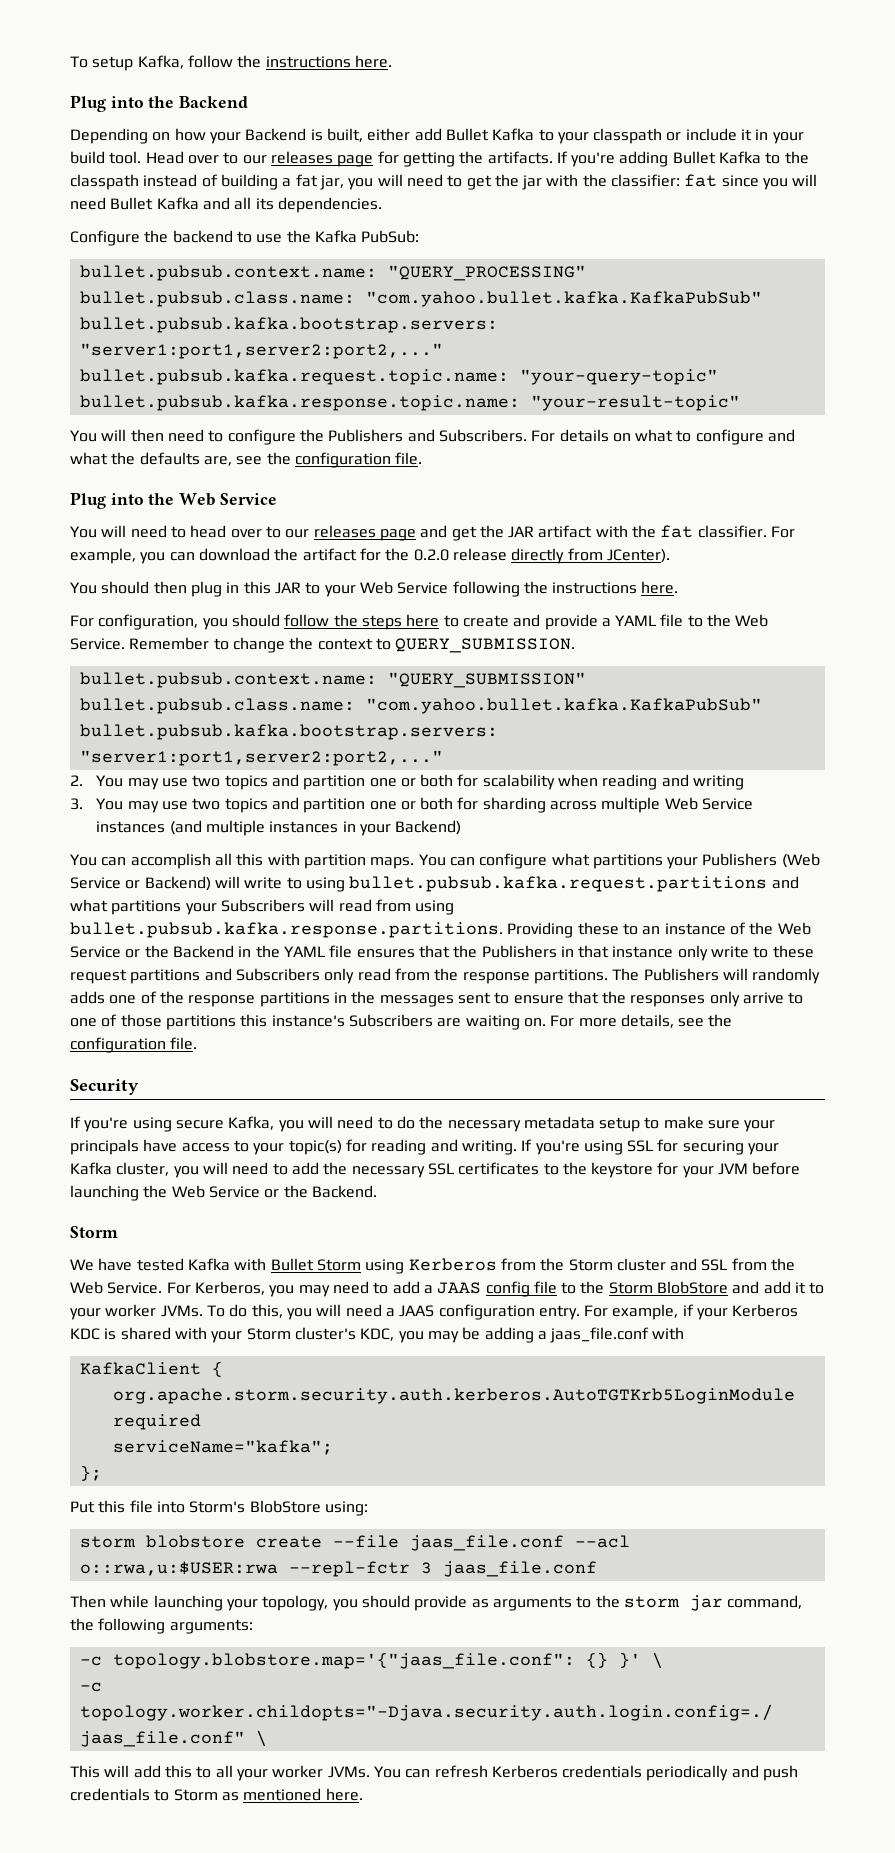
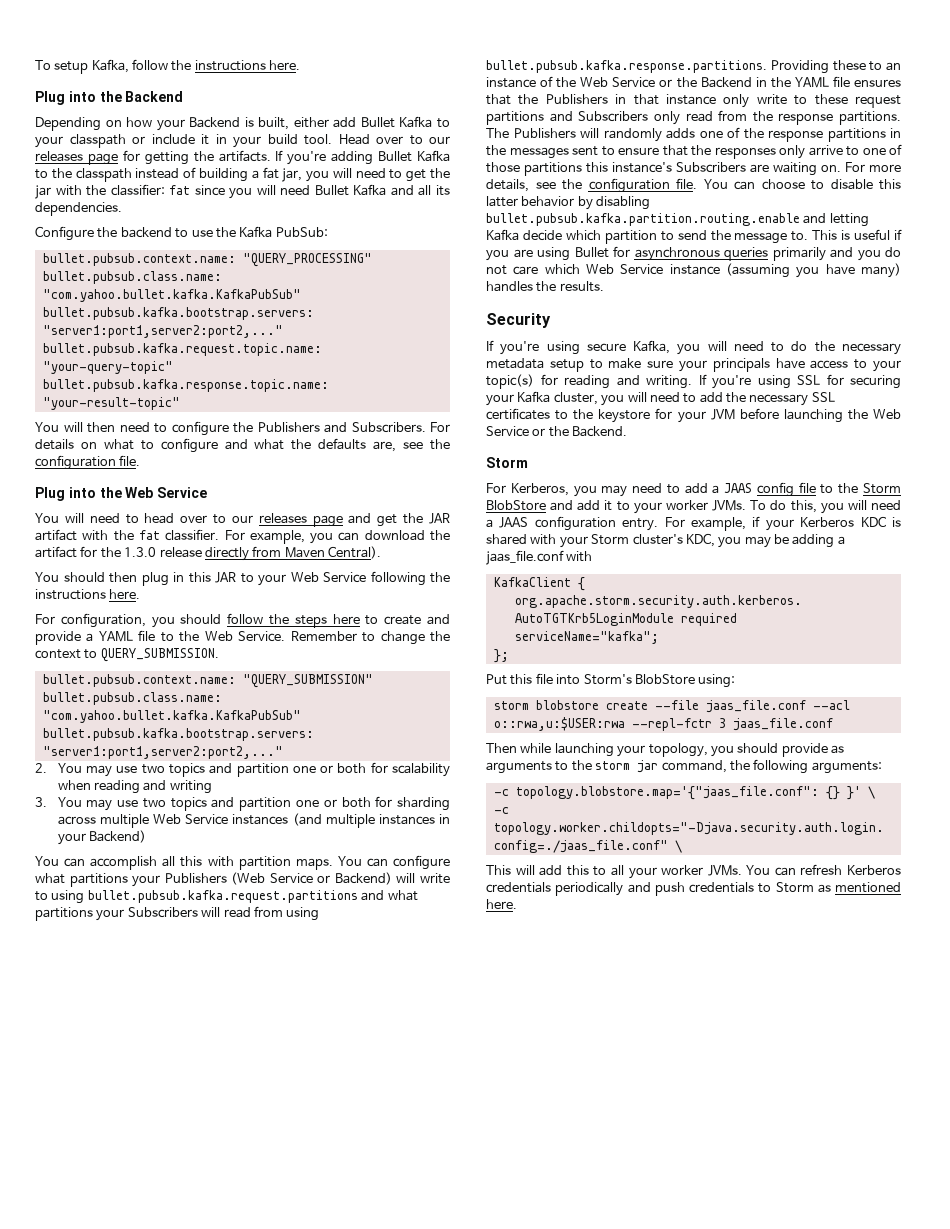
- For example, you can download the artifact for the 0.2.0 release directly from JCenter).
+ For example, you can download the artifact for the 1.3.0 release directly from Maven Central).
+ You can choose to disable this latter behavior by disabling bullet.pubsub.kafka.partition.routing.enable and letting Kafka decide which partition to send the message to. This is useful if you are using Bullet for asynchronous queries primarily and you do not care which Web Service instance (assuming you have many) handles the results.
- We have tested Kafka with Bullet Storm using Kerberos from the Storm cluster and SSL from the Web Service.

